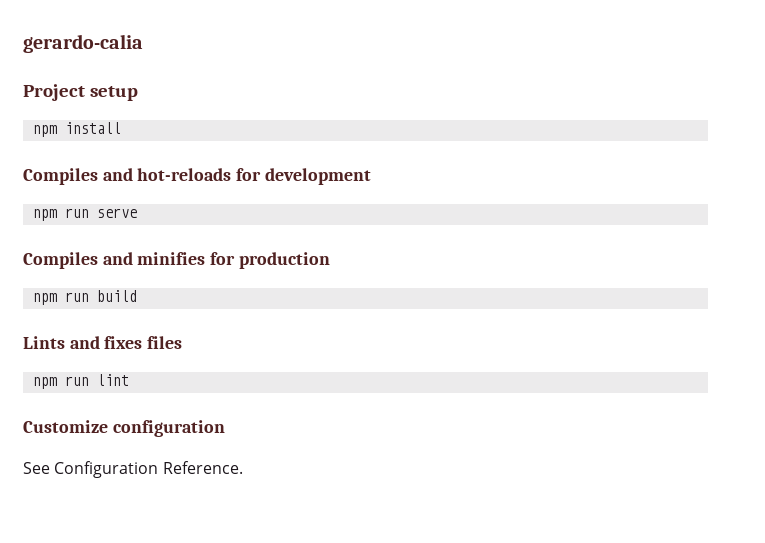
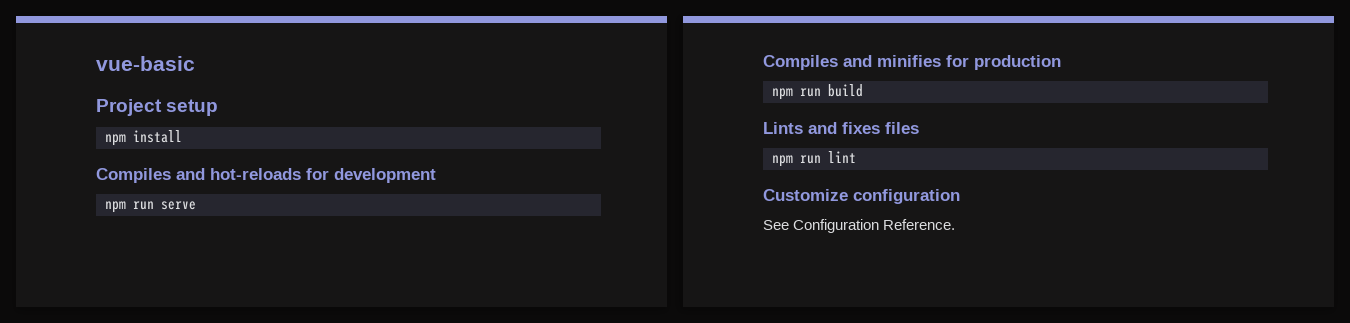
- gerardo-calia
+ vue-basic

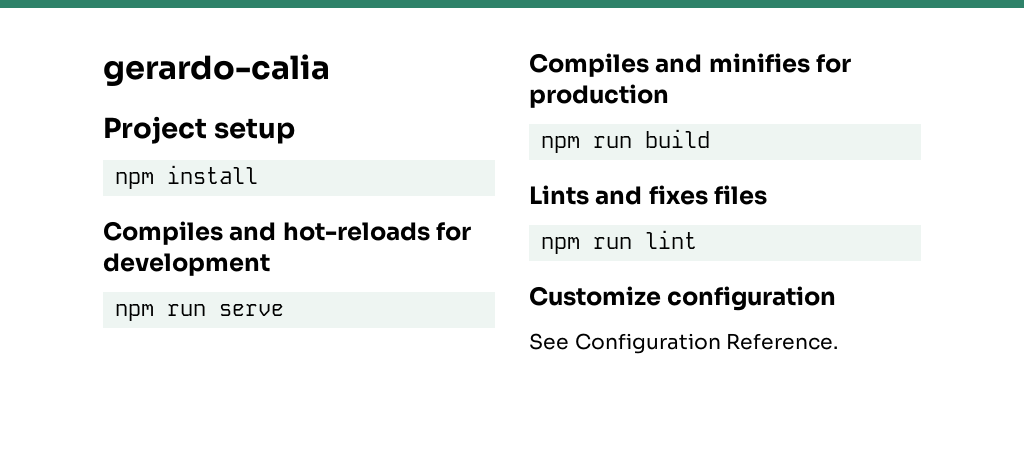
- vue-basic
+ gerardo-calia

